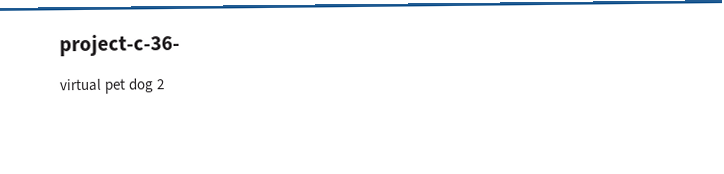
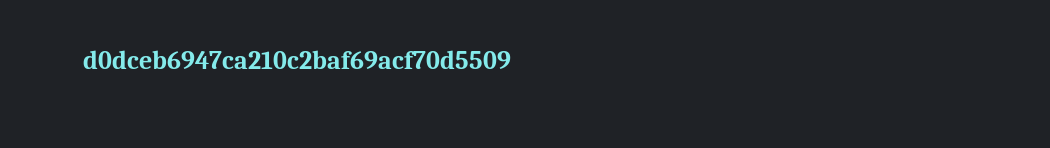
- project-c-36-
- virtual pet dog 2
+ d0dceb6947ca210c2baf69acf70d5509

